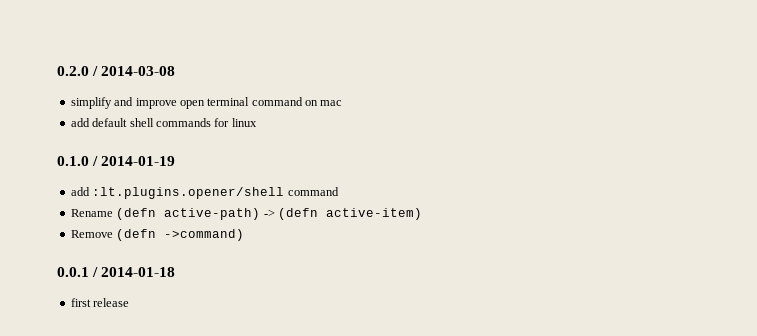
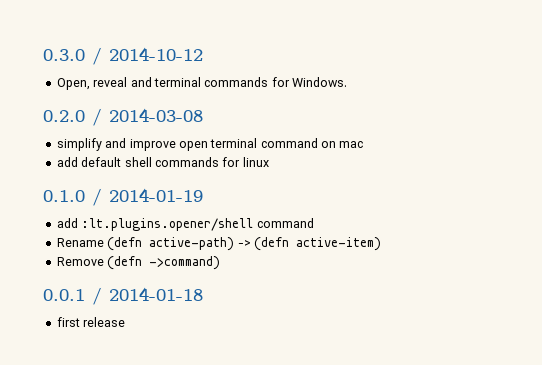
+ 0.3.0 / 2014-10-12
+ Open, reveal and terminal commands for Windows.

